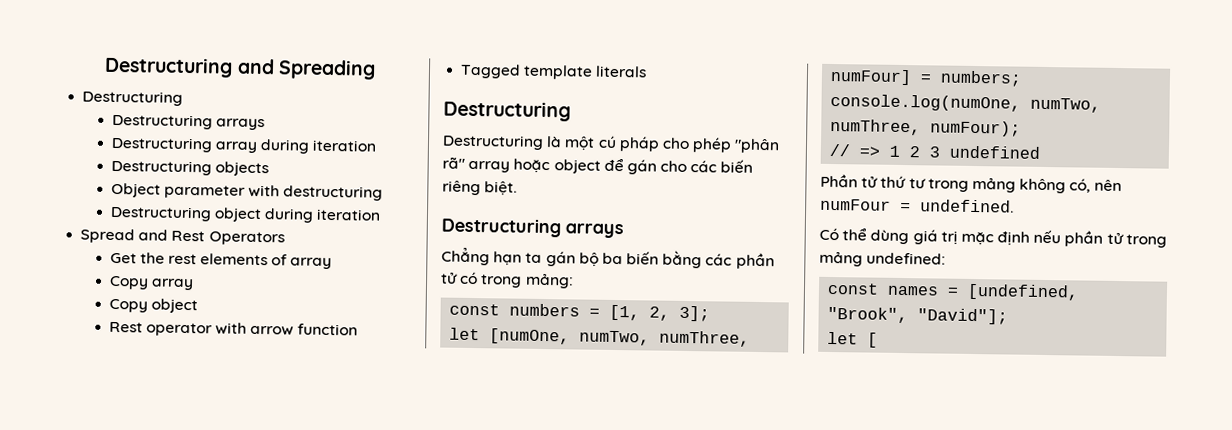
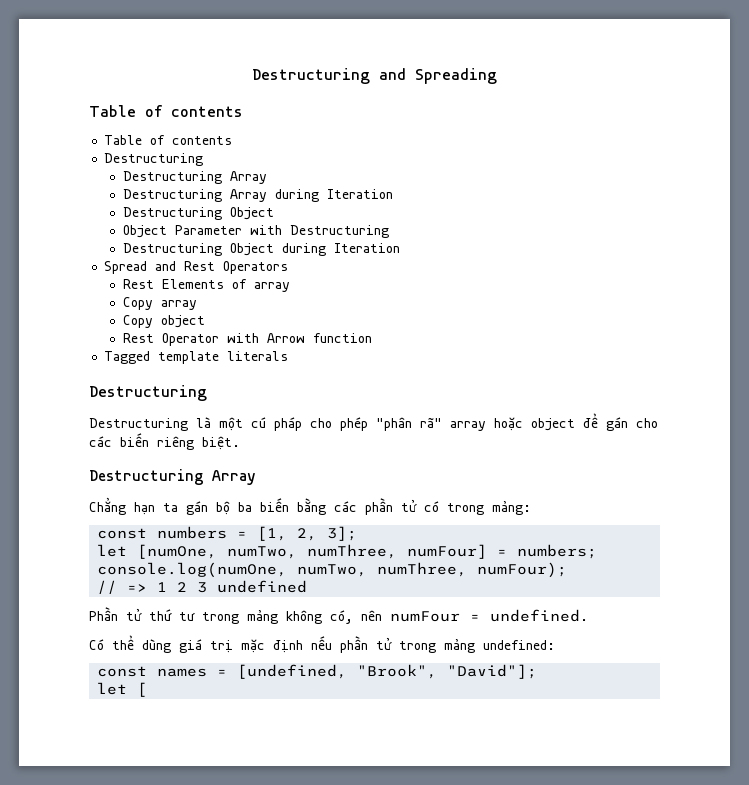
  Destructuring and Spreading
+ Table of contents
+ Table of contents
  Destructuring
- Destructuring arrays
- Destructuring array during iteration
- Destructuring objects
- Object parameter with destructuring
- Destructuring object during iteration
+ Destructuring Array
+ Destructuring Array during Iteration
+ Destructuring Object
+ Object Parameter with Destructuring
+ Destructuring Object during Iteration
- Get the rest elements of array
+ Rest Elements of array
- Rest operator with arrow function
+ Rest Operator with Arrow function
  Destructuring là một cú pháp cho phép "phân rã" array hoặc object để gán cho các biến riêng biệt.
- Destructuring arrays
+ Destructuring Array

